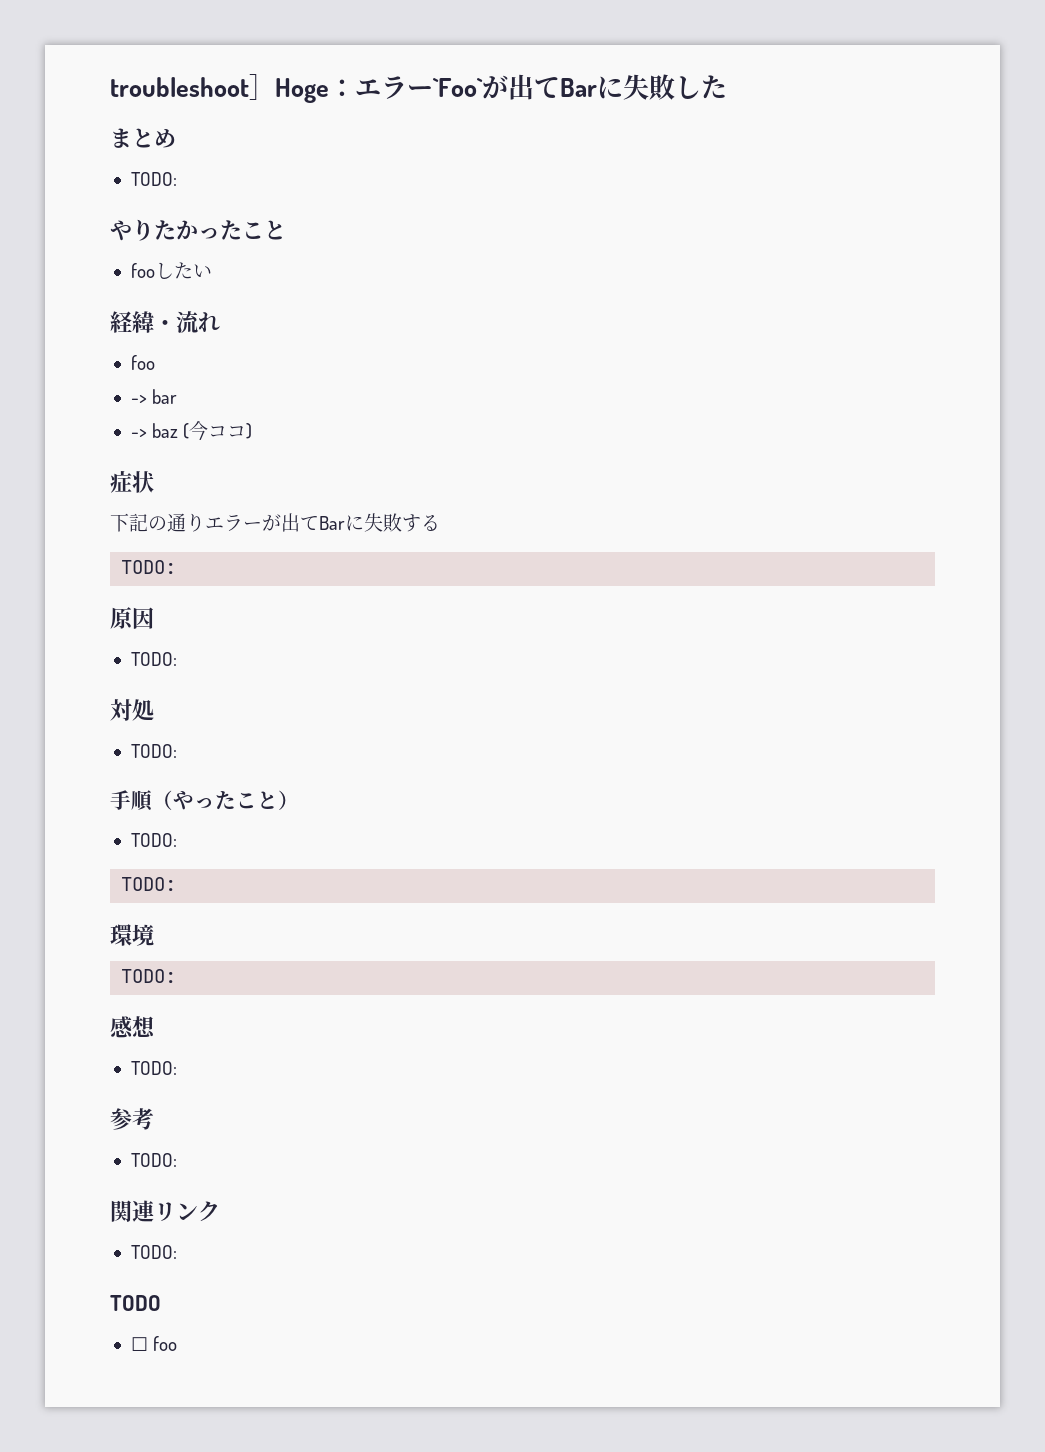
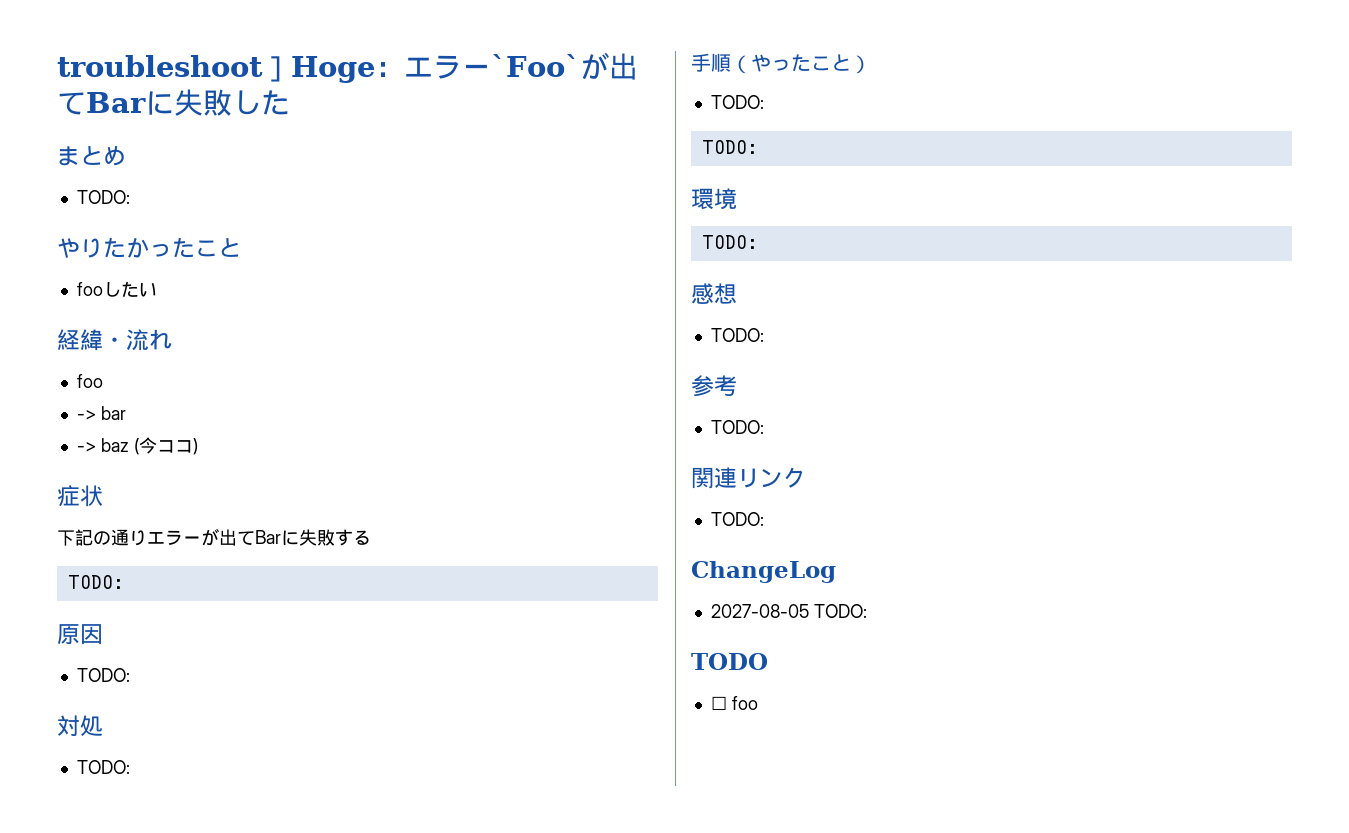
+ ChangeLog
+ 2027-08-05 TODO:

